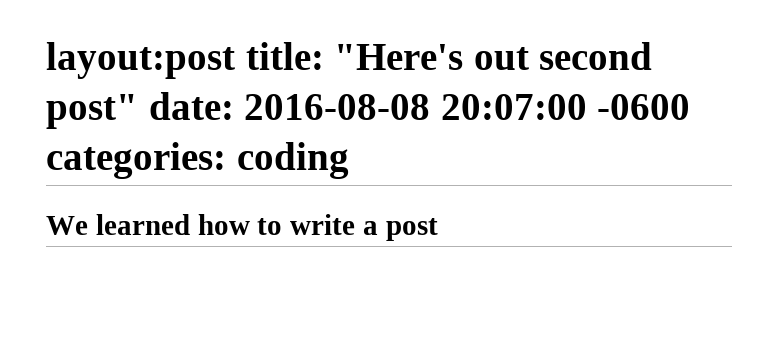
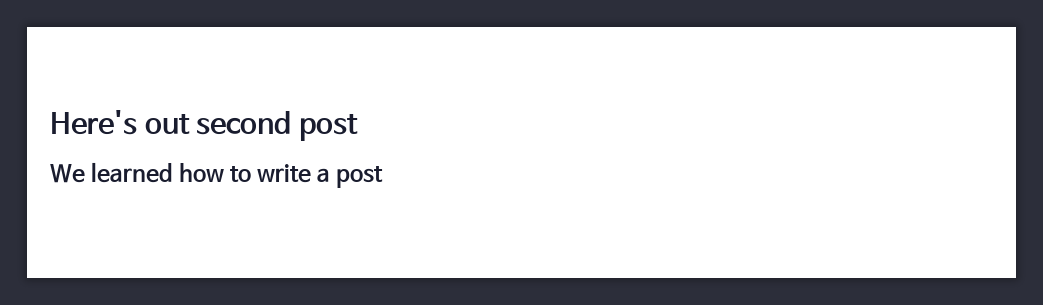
- layout:post title: "Here's out second post" date: 2016-08-08 20:07:00 -0600 categories: coding
+ Here's out second post

